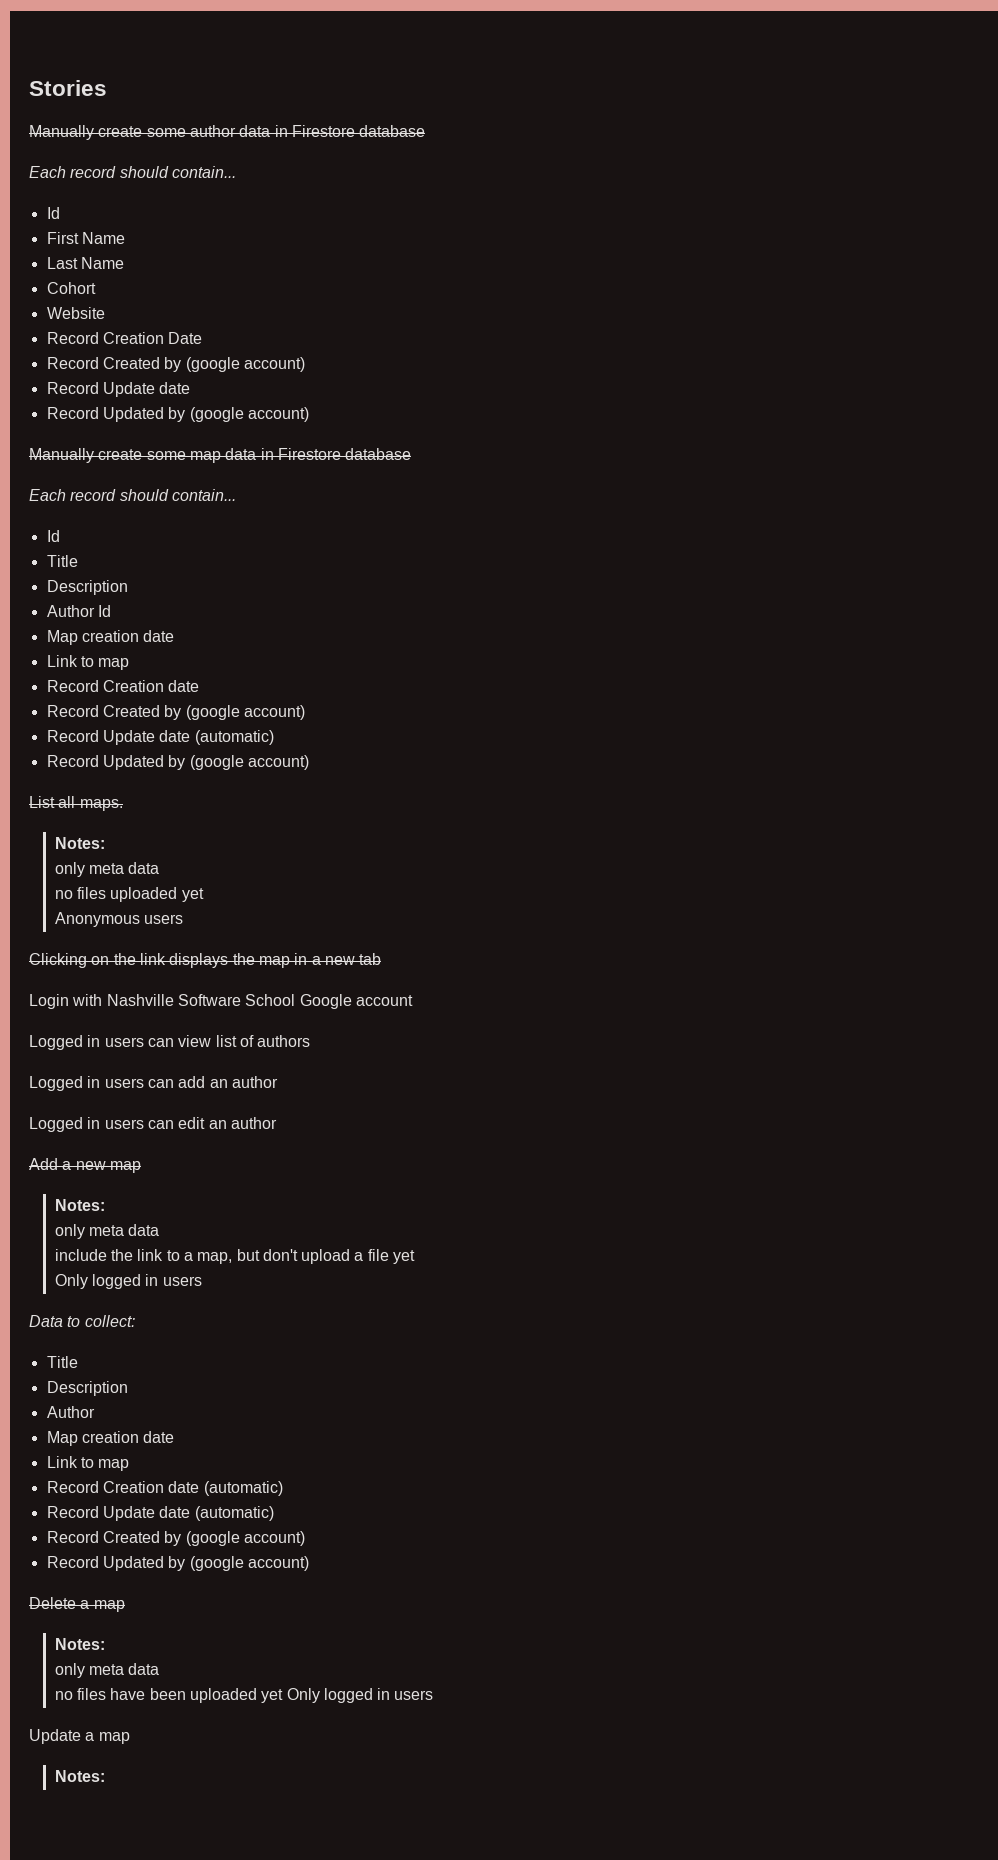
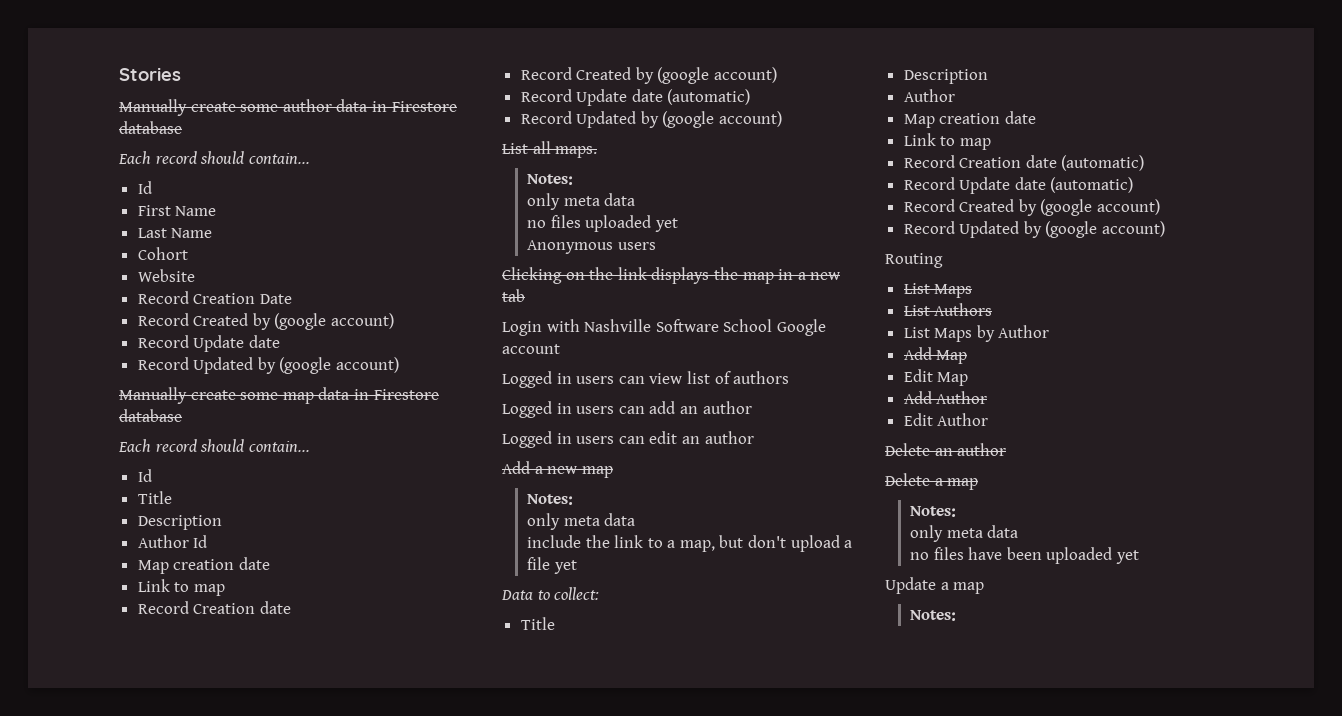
  include the link to a map, but don't upload a file yet
- Only logged in users
+ Routing
+ List Maps
+ List Authors
+ List Maps by Author
+ Add Map
+ Edit Map
+ Add Author
+ Edit Author
+ Delete an author
- no files have been uploaded yet Only logged in users
+ no files have been uploaded yet

